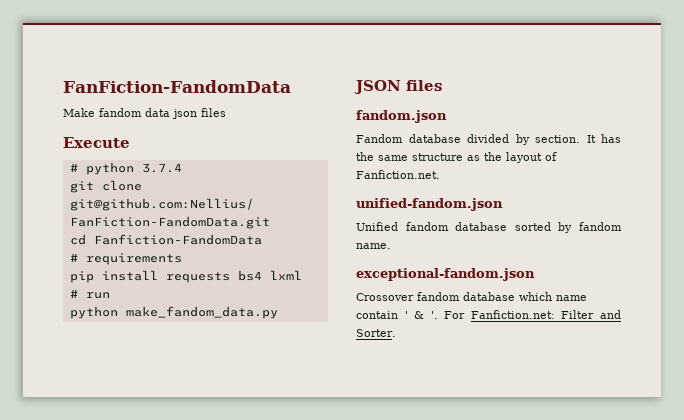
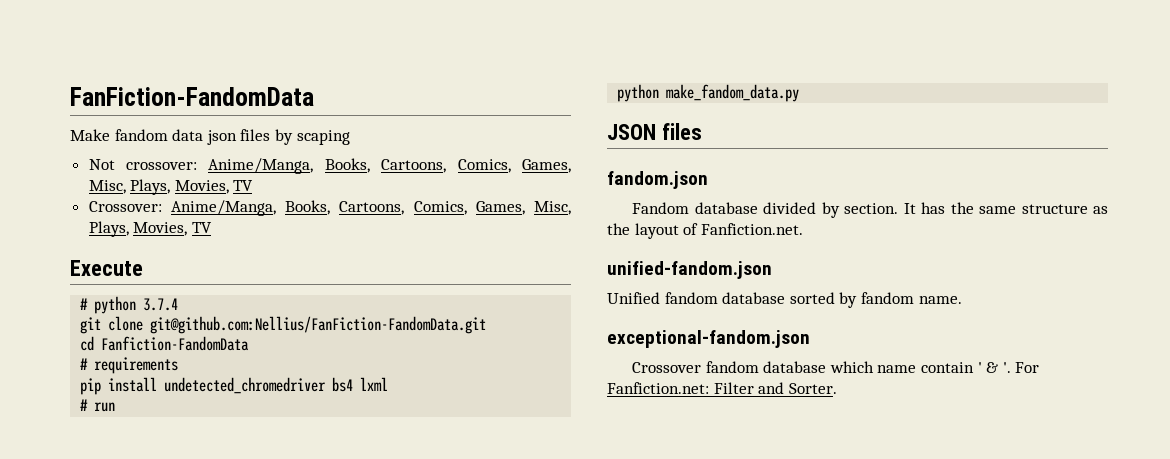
- Make fandom data json files
+ Make fandom data json files by scaping
+ Not crossover: Anime/Manga, Books, Cartoons, Comics, Games, Misc, Plays, Movies, TV
+ Crossover: Anime/Manga, Books, Cartoons, Comics, Games, Misc, Plays, Movies, TV
- pip install requests bs4 lxml
+ pip install undetected_chromedriver bs4 lxml

